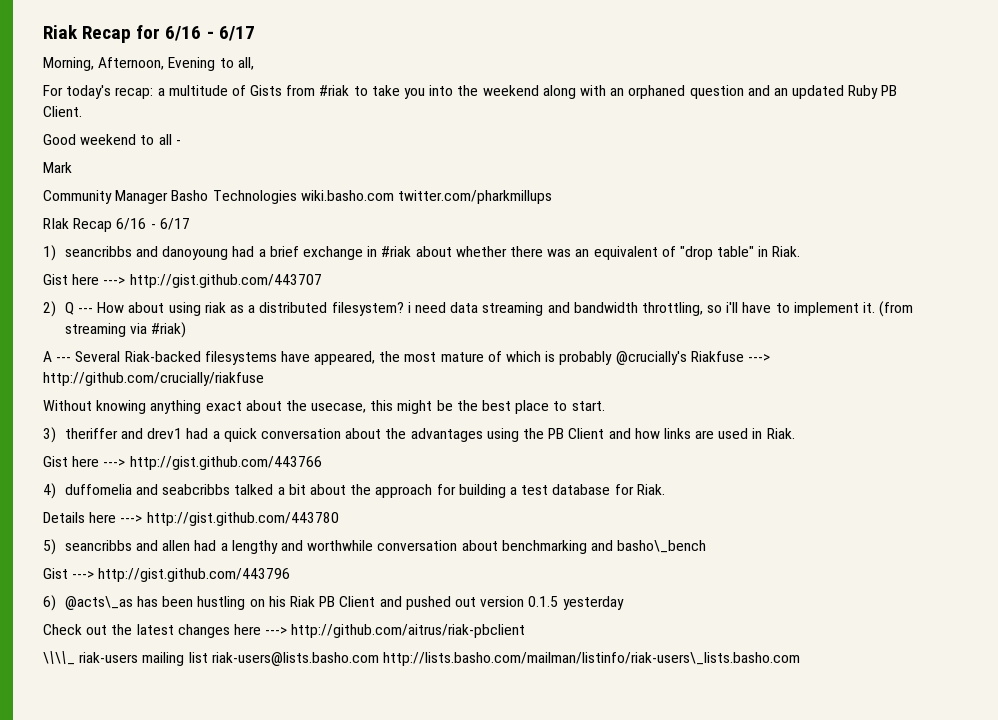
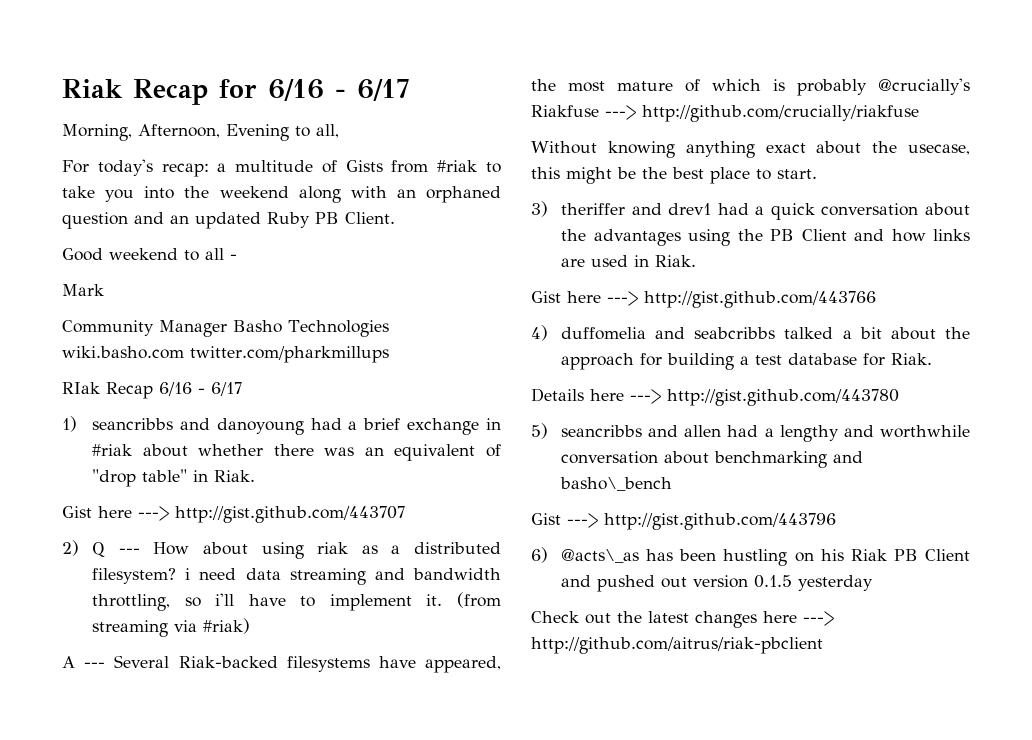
- \\\\_ riak-users mailing list riak-users@lists.basho.com http://lists.basho.com/mailman/listinfo/riak-users\_lists.basho.com

